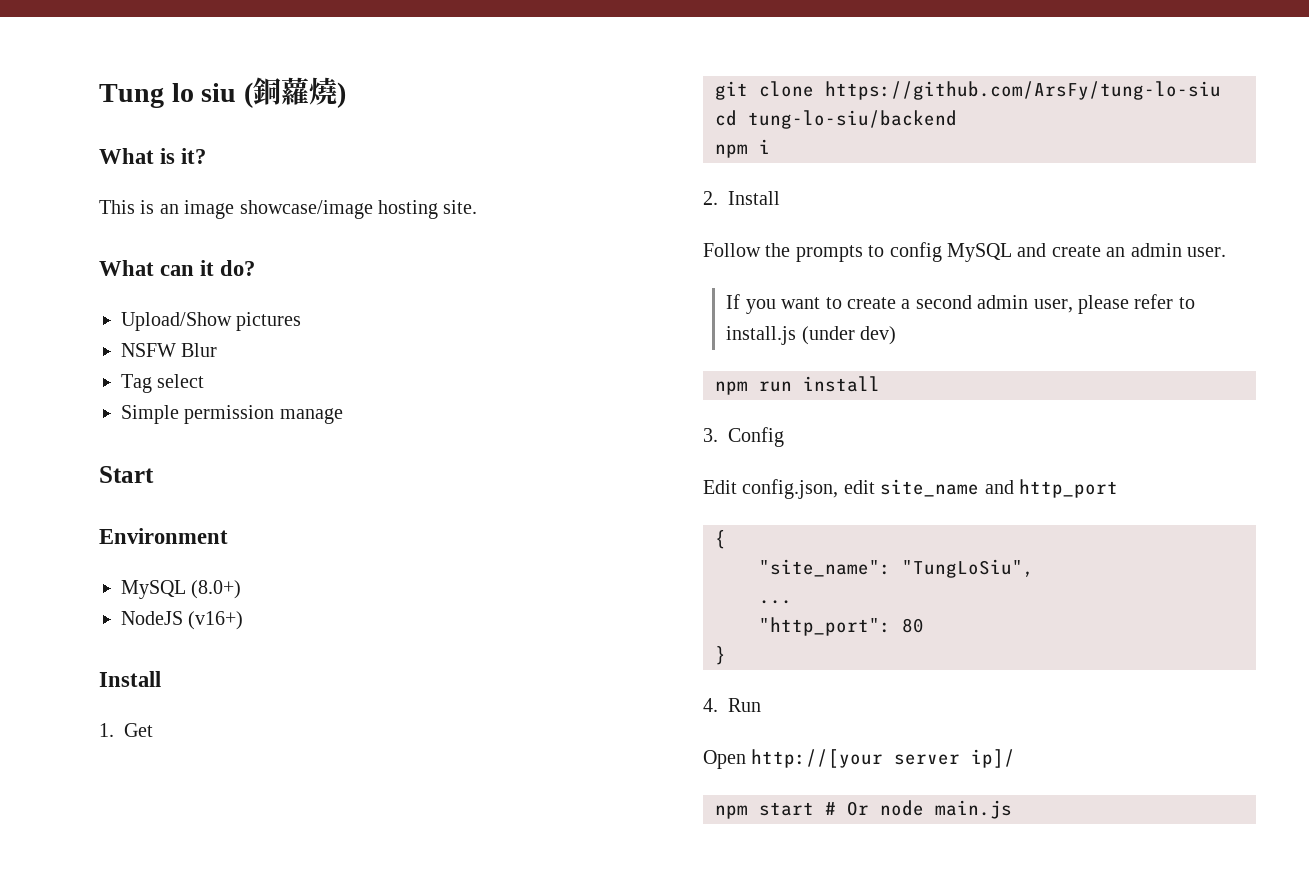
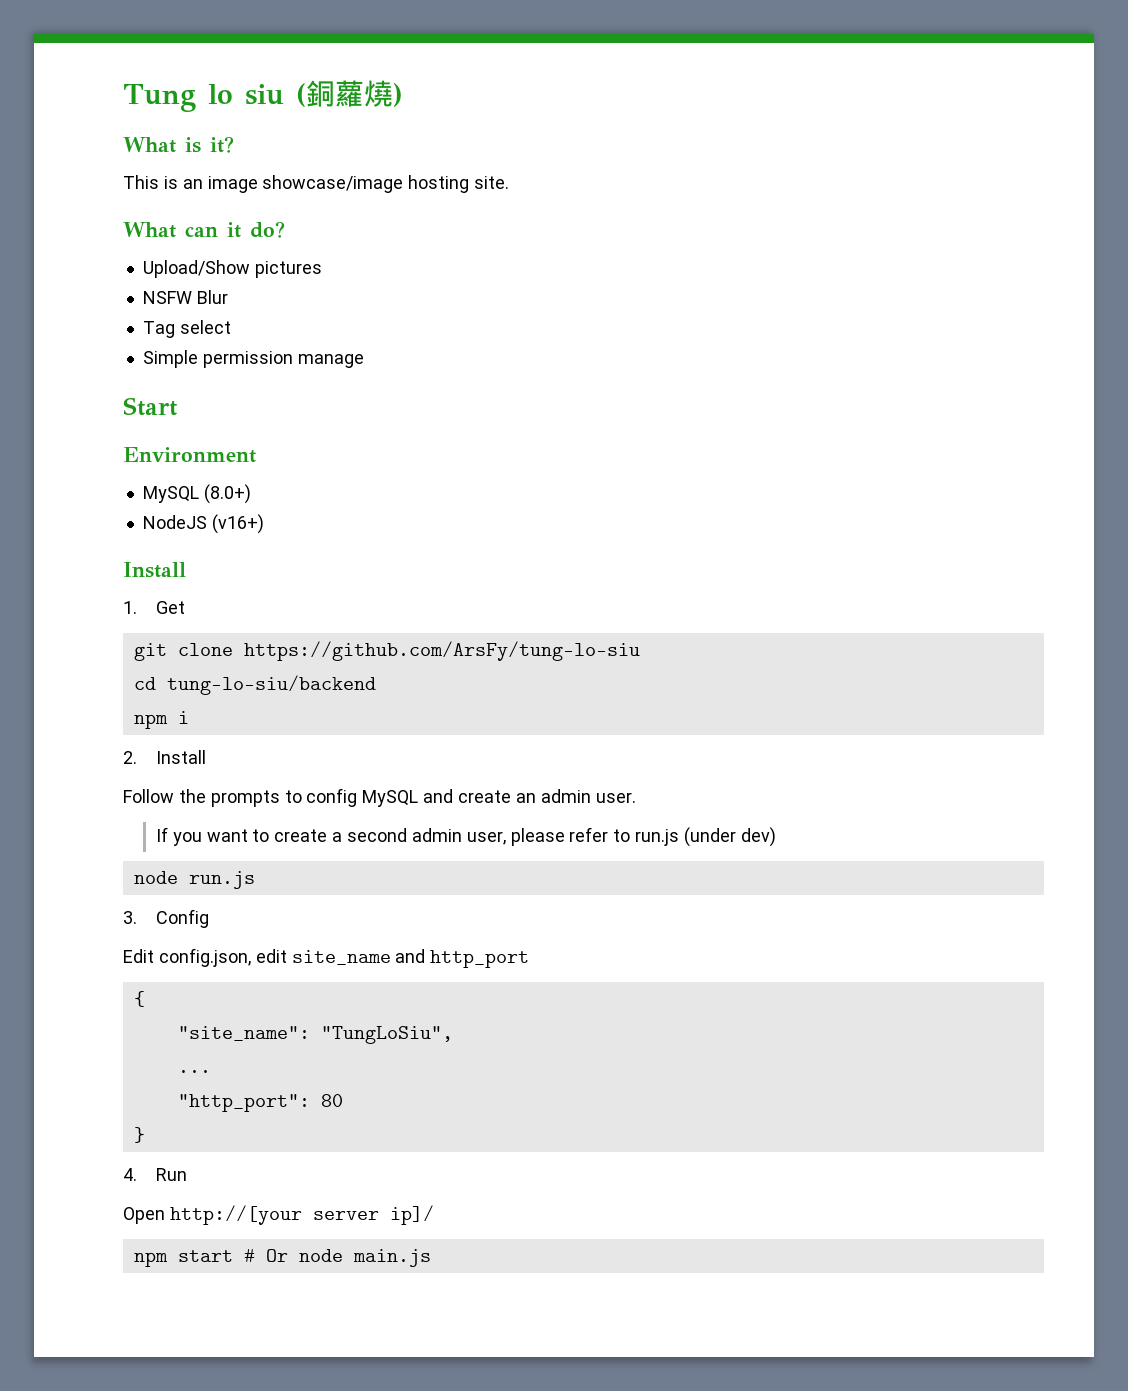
- If you want to create a second admin user, please refer to install.js (under dev)
+ If you want to create a second admin user, please refer to run.js (under dev)
- npm run install
+ node run.js

